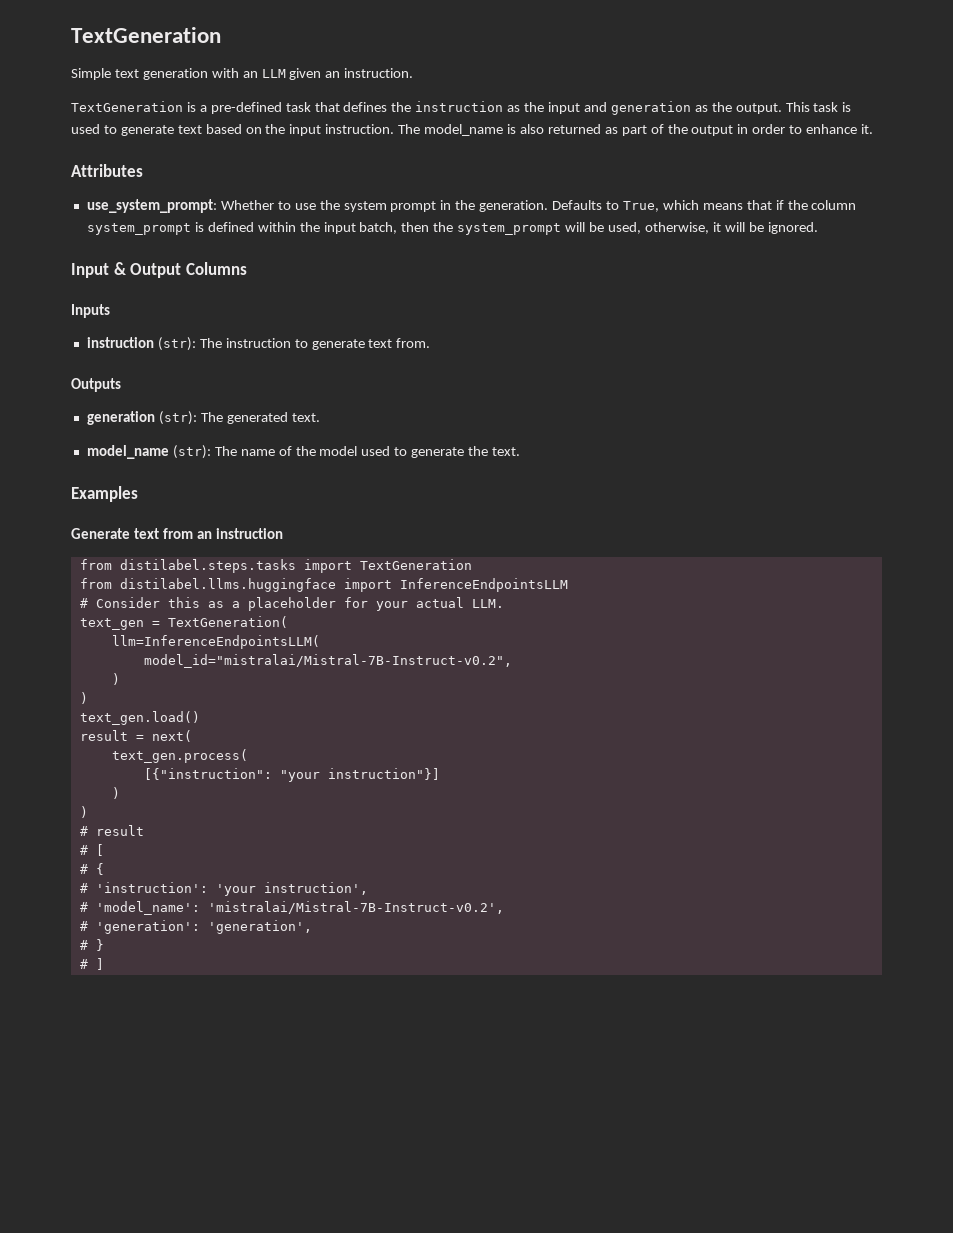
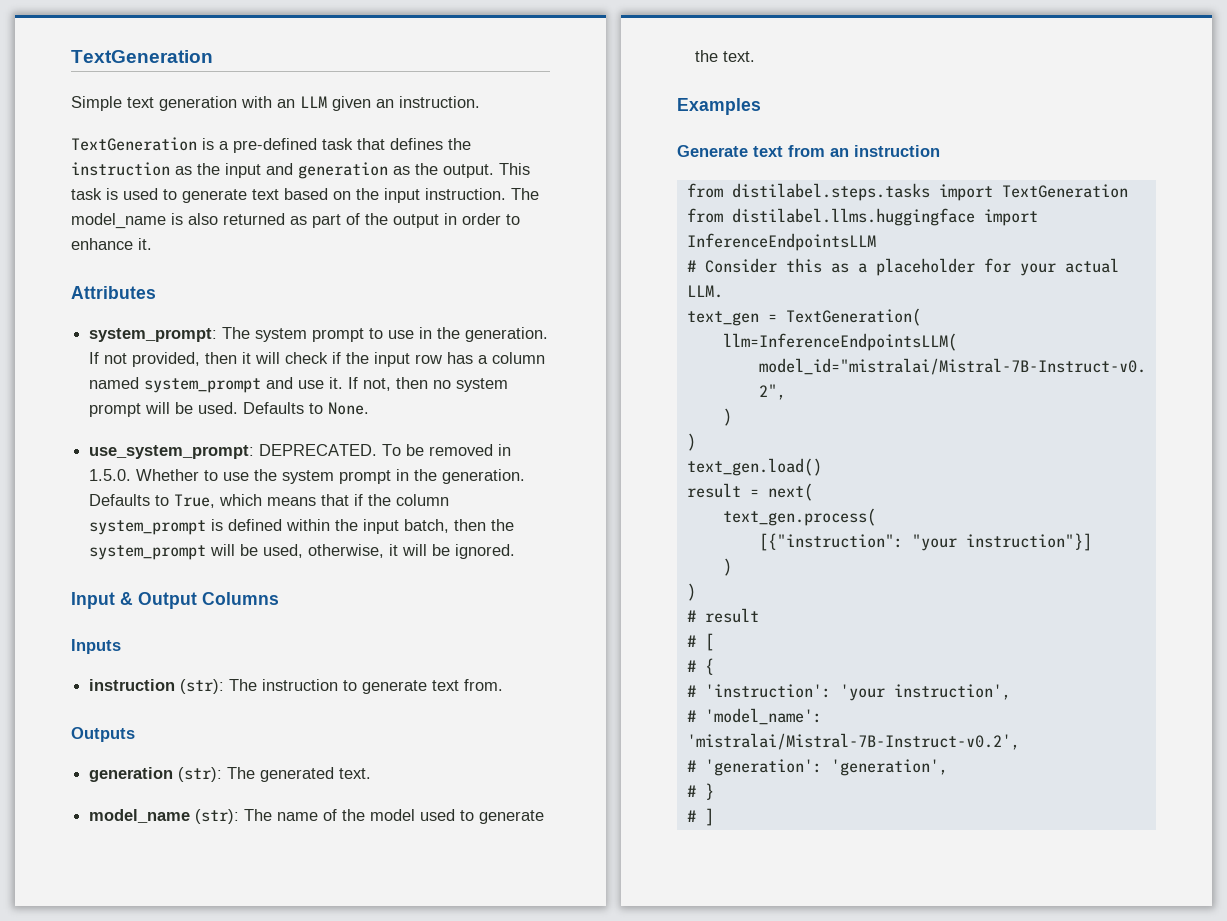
- use_system_prompt: Whether to use the system prompt in the generation.
+ system_prompt: The system prompt to use in the generation. If not provided, then it will check if the input row has a column named system_prompt and use it. If not, then no system prompt will be used. Defaults to None.
+ use_system_prompt: DEPRECATED. To be removed in 1.5.0. Whether to use the system prompt in the generation.

